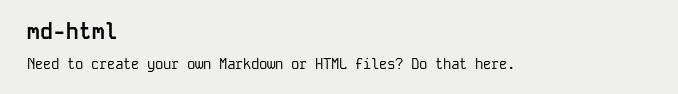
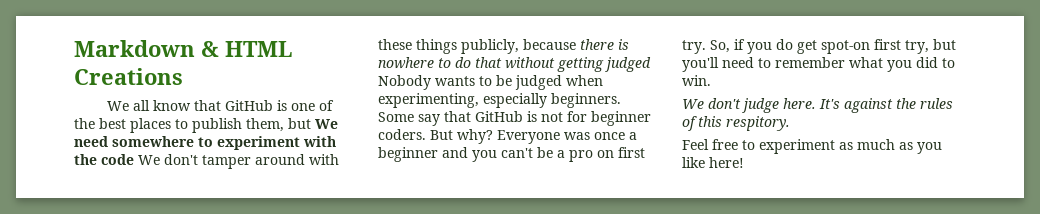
- md-html
- Need to create your own Markdown or HTML files? Do that here.
+ Markdown & HTML Creations
+ We all know that GitHub is one of the best places to publish them, but We need somewhere to experiment with the code We don't tamper around with these things publicly, because there is nowhere to do that without getting judged Nobody wants to be judged when experimenting, especially beginners. Some say that GitHub is not for beginner coders. But why? Everyone was once a beginner and you can't be a pro on first try. So, if you do get spot-on first try, but you'll need to remember what you did to win.
+ We don't judge here. It's against the rules of this respitory.
+ Feel free to experiment as much as you like here!

